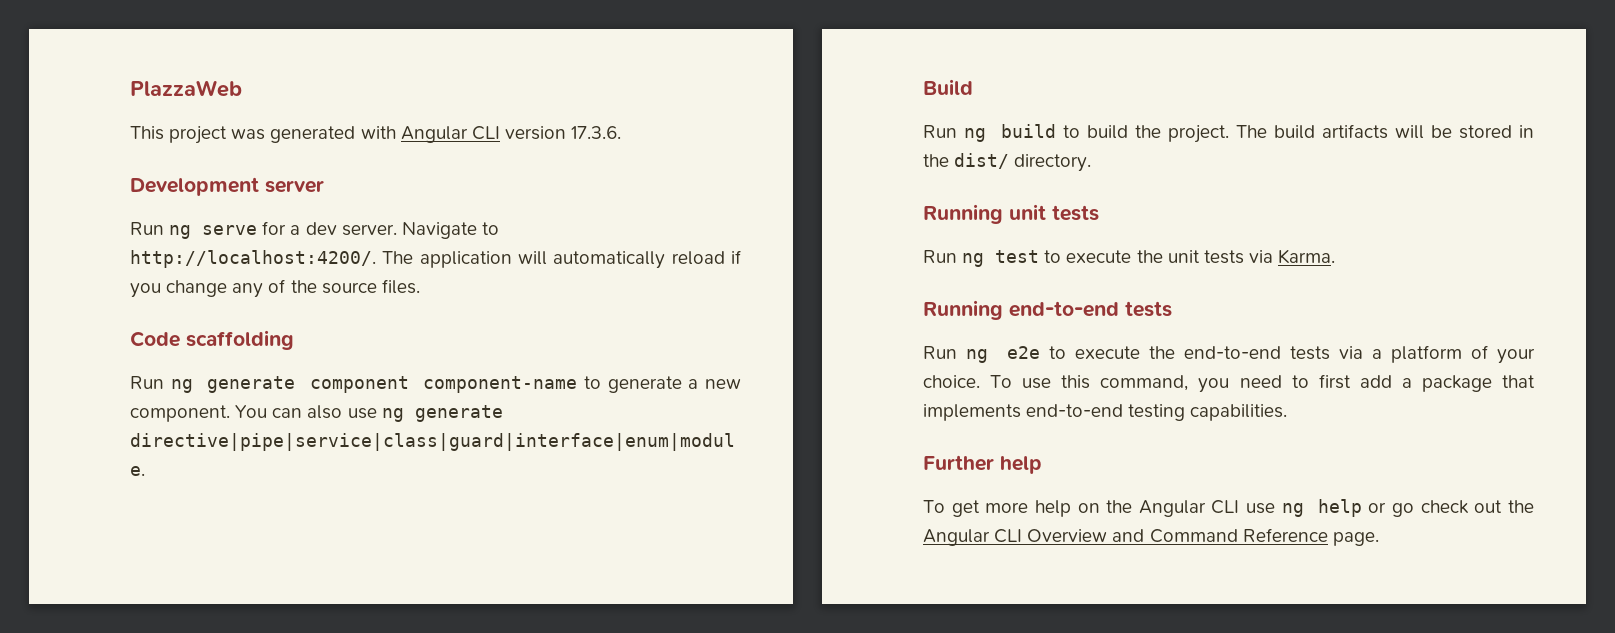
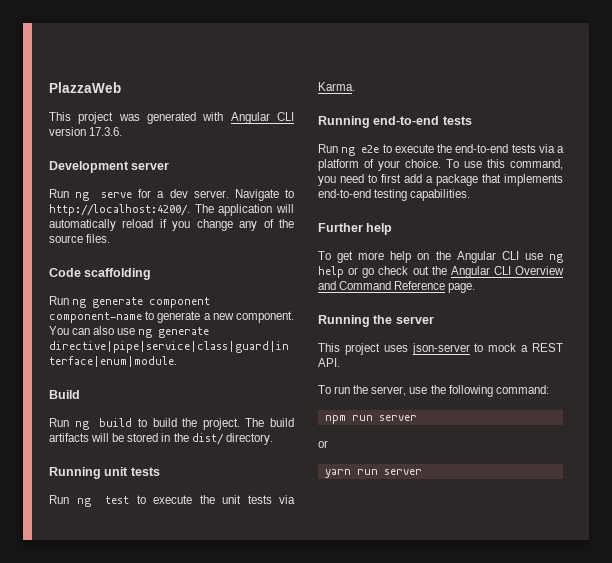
+ Running the server
+ This project uses json-server to mock a REST API.
+ To run the server, use the following command:
+ npm run server
+ or
+ yarn run server

